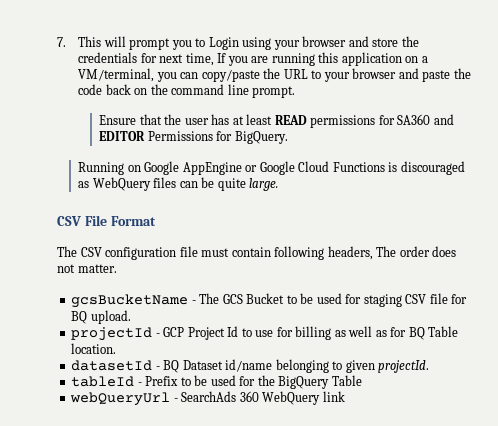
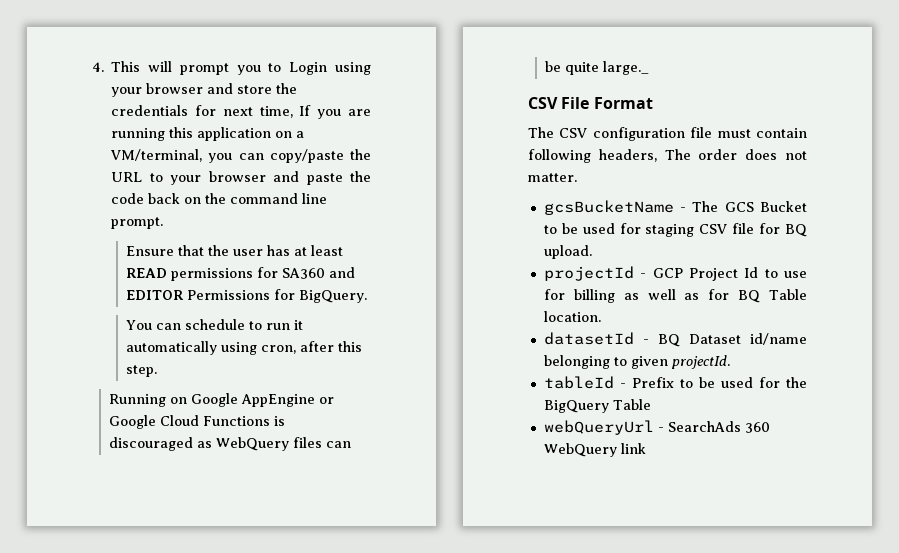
- 7. This will prompt you to Login using your browser and store the credentials for next time, If you are running this application on a VM/terminal, you can copy/paste the URL to your browser and paste the code back on the command line prompt.
+ 4. This will prompt you to Login using your browser and store the credentials for next time, If you are running this application on a VM/terminal, you can copy/paste the URL to your browser and paste the code back on the command line prompt.
+ You can schedule to run it automatically using cron, after this step.
- Running on Google AppEngine or Google Cloud Functions is discouraged as WebQuery files can be quite large.
+ Running on Google AppEngine or Google Cloud Functions is discouraged as WebQuery files can be quite large._

